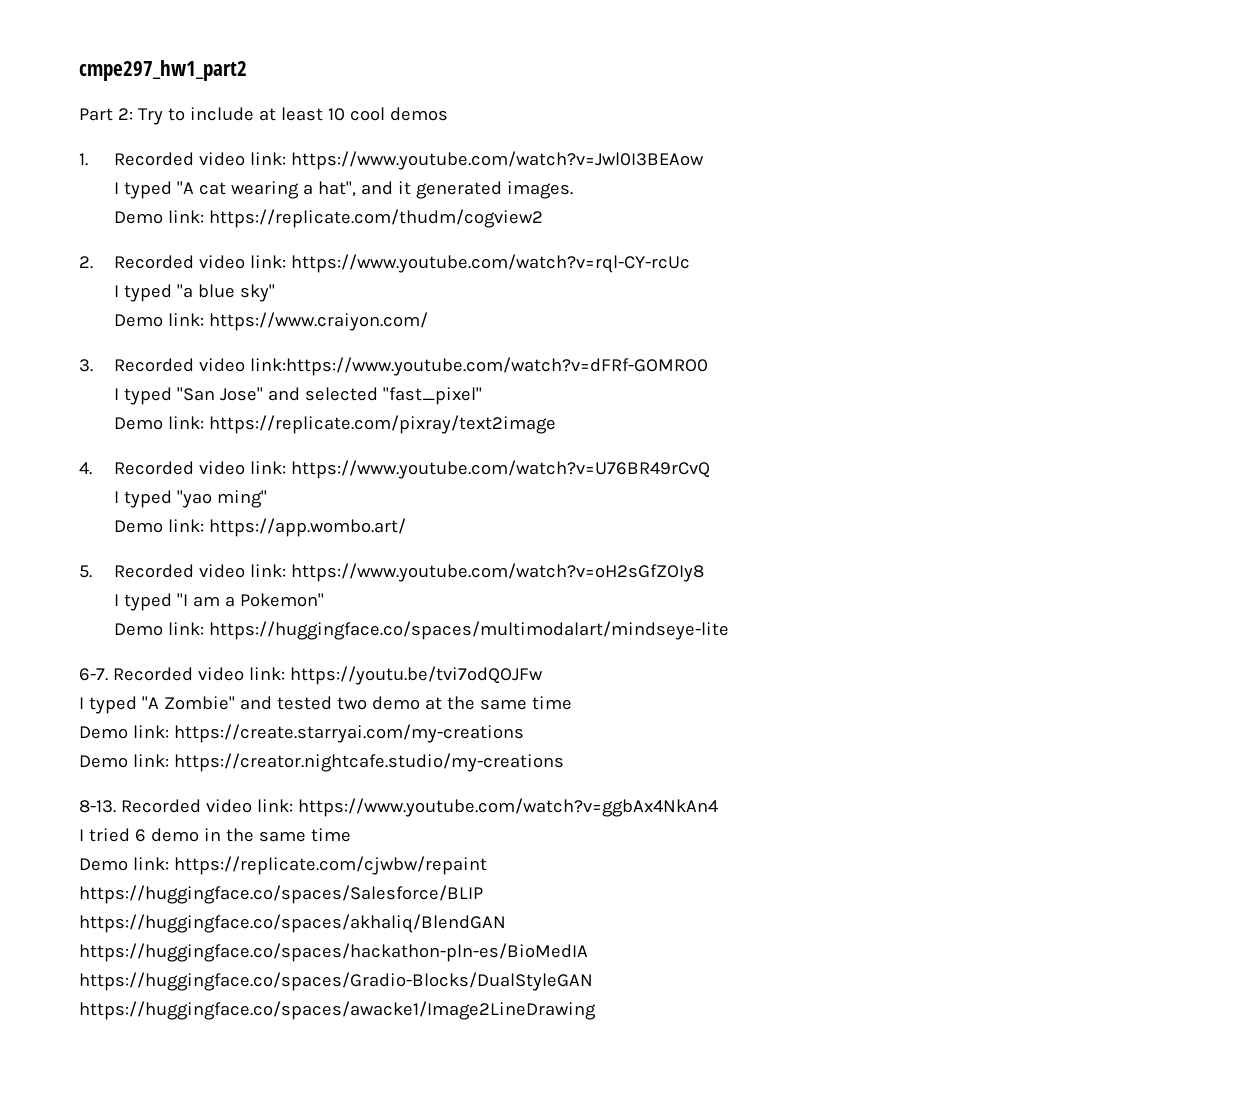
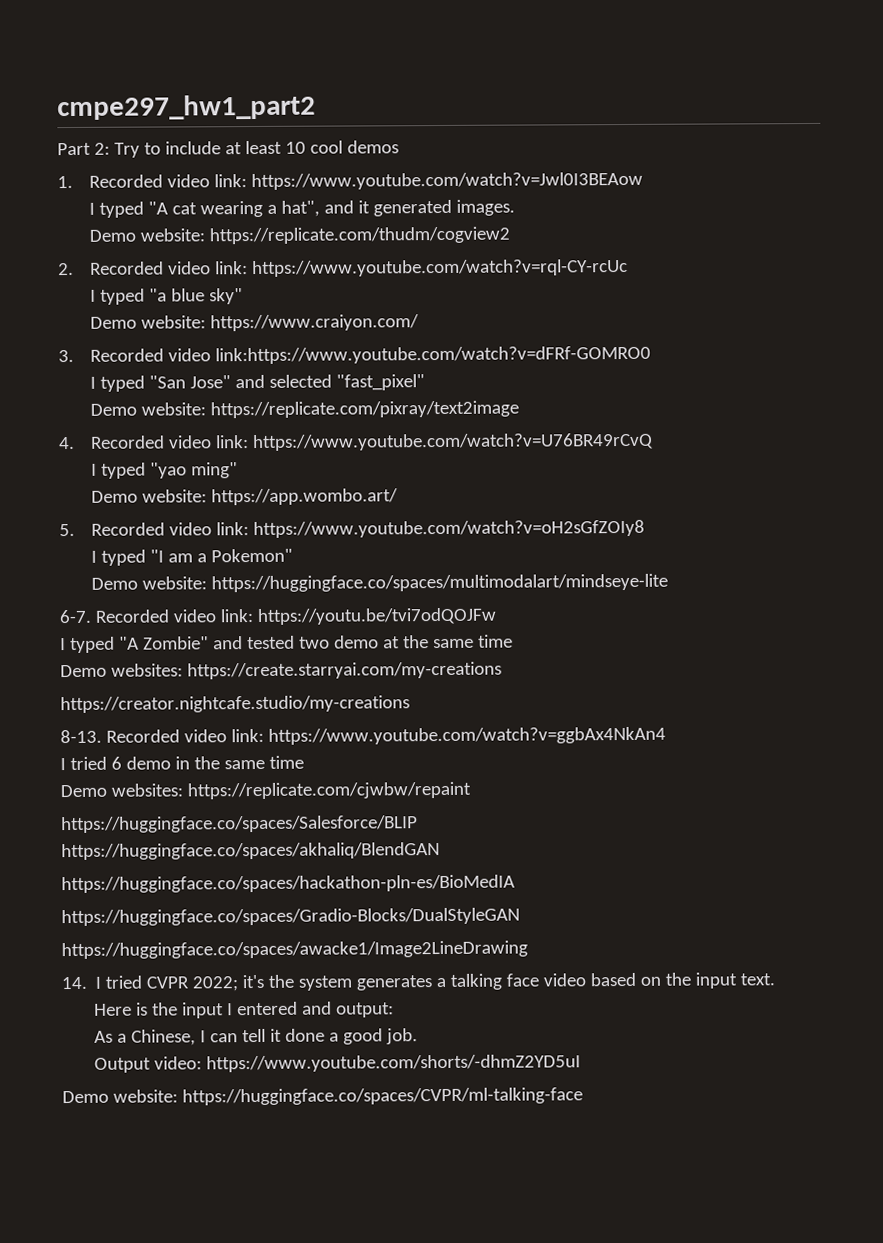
- Demo link: https://replicate.com/thudm/cogview2
+ Demo website: https://replicate.com/thudm/cogview2
- Demo link: https://www.craiyon.com/
+ Demo website: https://www.craiyon.com/
- Demo link: https://replicate.com/pixray/text2image
+ Demo website: https://replicate.com/pixray/text2image
- Demo link: https://app.wombo.art/
+ Demo website: https://app.wombo.art/
- Demo link: https://huggingface.co/spaces/multimodalart/mindseye-lite
+ Demo website: https://huggingface.co/spaces/multimodalart/mindseye-lite
- Demo link: https://create.starryai.com/my-creations
+ Demo websites: https://create.starryai.com/my-creations
- Demo link: https://creator.nightcafe.studio/my-creations
+ https://creator.nightcafe.studio/my-creations
- Demo link: https://replicate.com/cjwbw/repaint
+ Demo websites: https://replicate.com/cjwbw/repaint
+ 14. I tried CVPR 2022; it's the system generates a talking face video based on the input text.
+ Here is the input I entered and output:
+ As a Chinese, I can tell it done a good job.
+ Output video: https://www.youtube.com/shorts/-dhmZ2YD5uI
+ Demo website: https://huggingface.co/spaces/CVPR/ml-talking-face

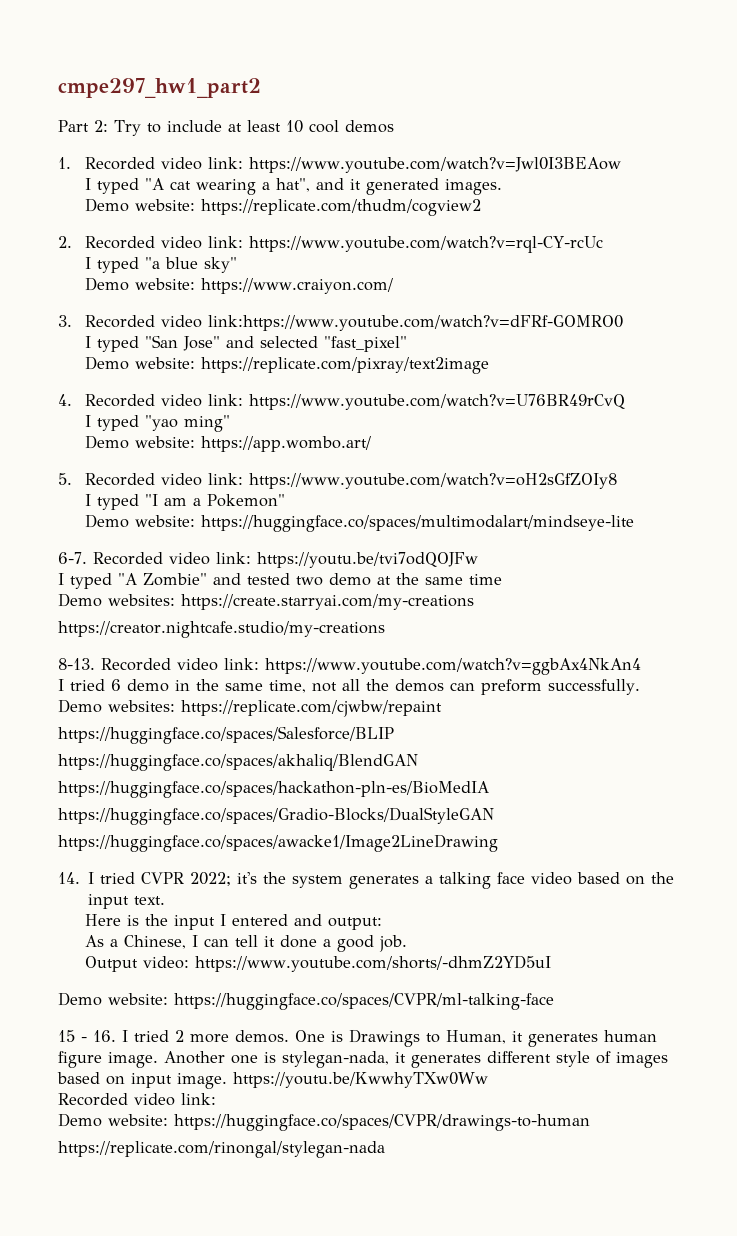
- I tried 6 demo in the same time
+ I tried 6 demo in the same time, not all the demos can preform successfully.
+ 15 - 16. I tried 2 more demos. One is Drawings to Human, it generates human figure image. Another one is stylegan-nada, it generates different style of images based on input image. https://youtu.be/KwwhyTXw0Ww
+ Recorded video link:
+ Demo website: https://huggingface.co/spaces/CVPR/drawings-to-human
+ https://replicate.com/rinongal/stylegan-nada

